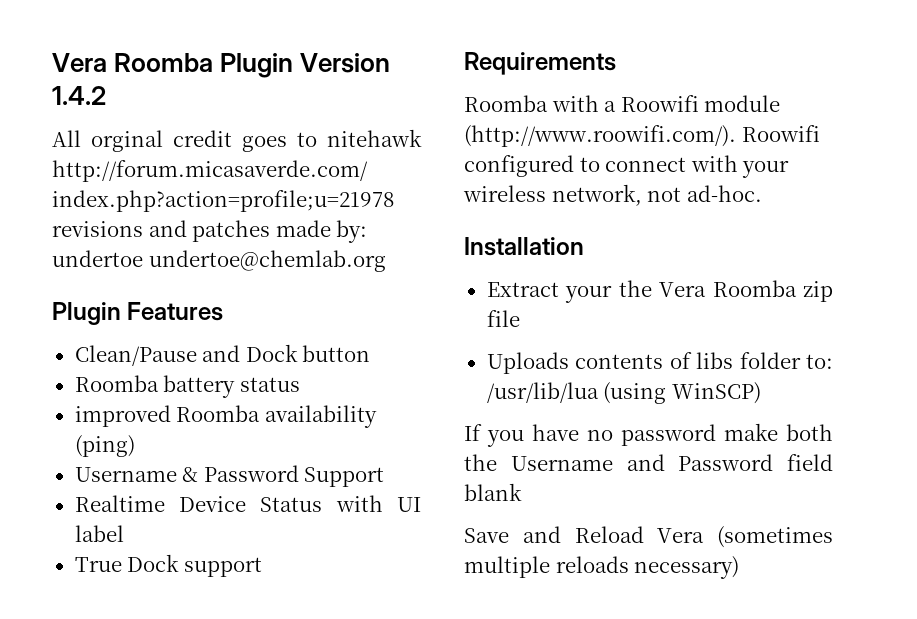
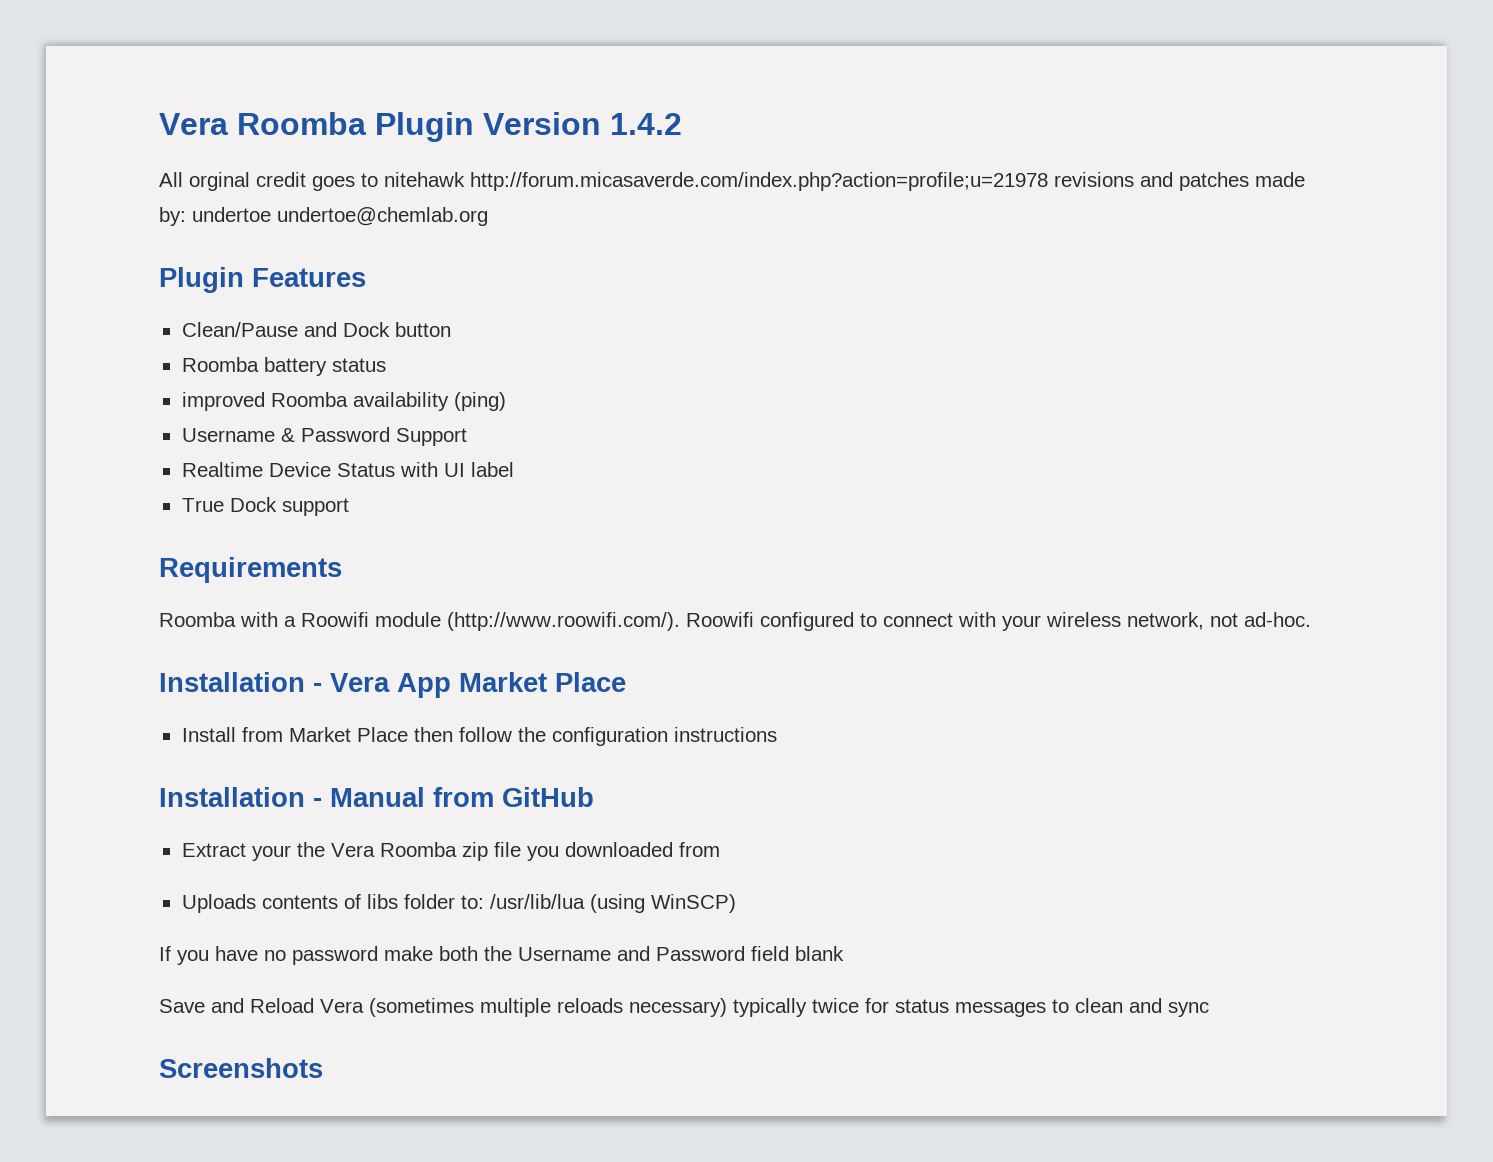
- Installation
+ Installation - Vera App Market Place
+ Install from Market Place then follow the configuration instructions
+ Installation - Manual from GitHub
- Extract your the Vera Roomba zip file
+ Extract your the Vera Roomba zip file you downloaded from
- Save and Reload Vera (sometimes multiple reloads necessary)
+ Save and Reload Vera (sometimes multiple reloads necessary) typically twice for status messages to clean and sync
+ Screenshots

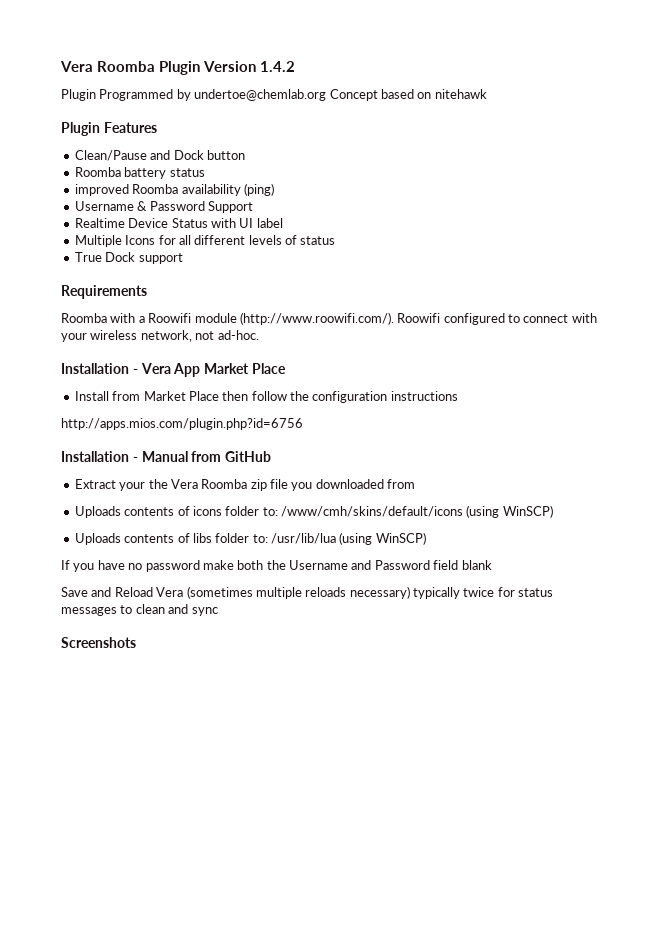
- All orginal credit goes to nitehawk http://forum.micasaverde.com/index.php?action=profile;u=21978 revisions and patches made by: undertoe undertoe@chemlab.org
+ Plugin Programmed by undertoe@chemlab.org Concept based on nitehawk
+ Multiple Icons for all different levels of status
+ http://apps.mios.com/plugin.php?id=6756
+ Uploads contents of icons folder to: /www/cmh/skins/default/icons (using WinSCP)

